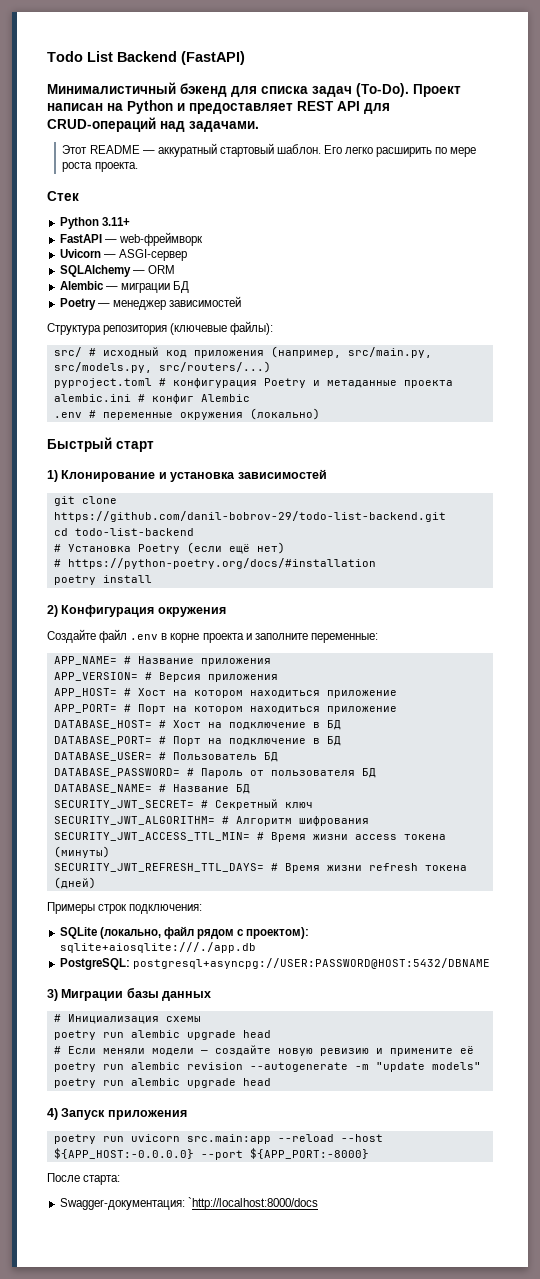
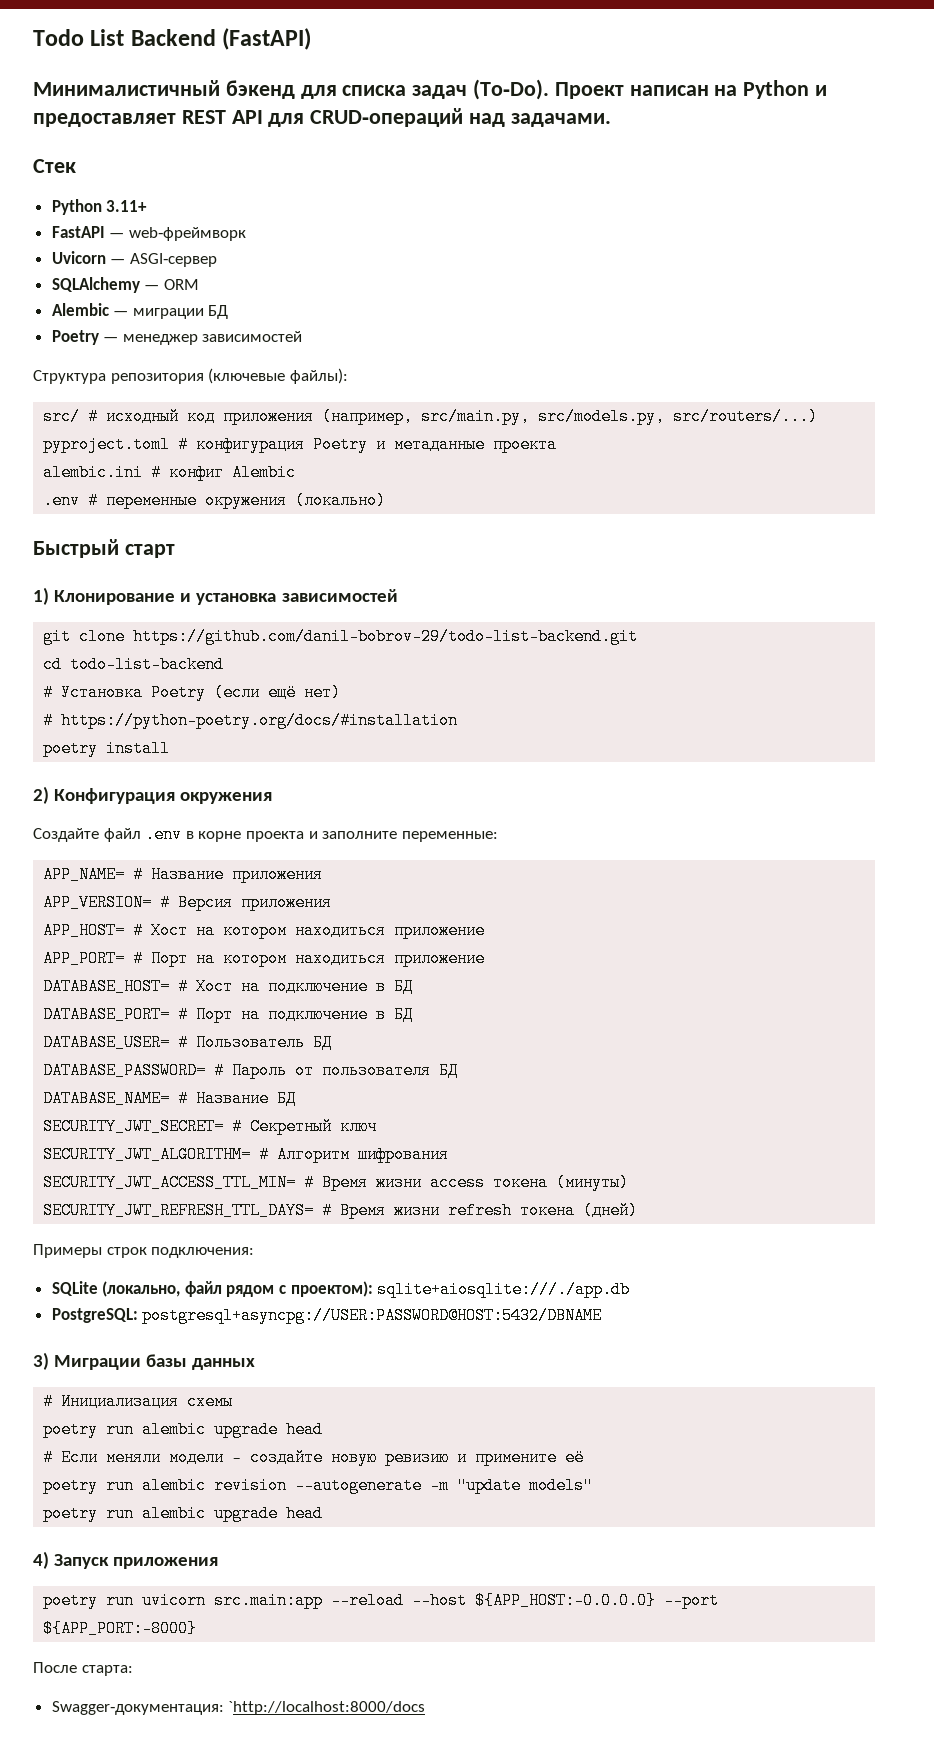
- Этот README — аккуратный стартовый шаблон. Его легко расширить по мере роста проекта.

